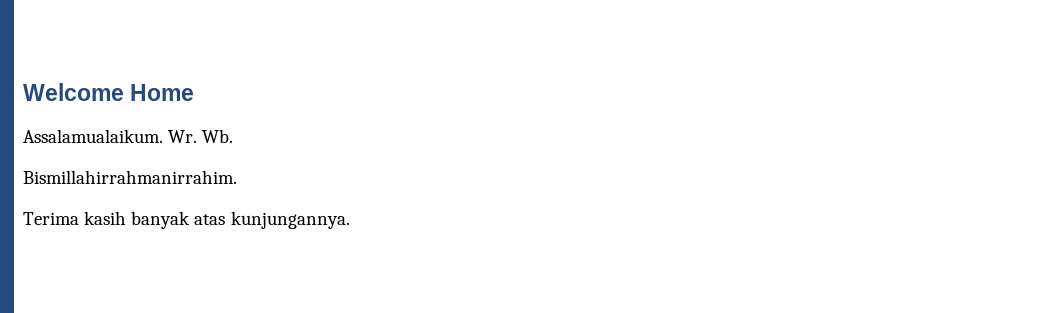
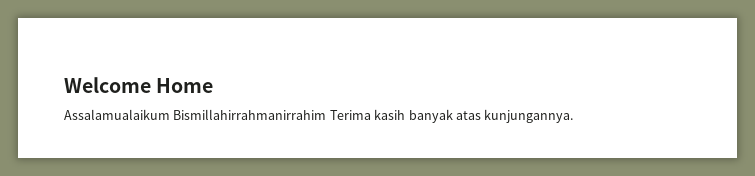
- Assalamualaikum. Wr. Wb.
- Bismillahirrahmanirrahim.
- Terima kasih banyak atas kunjungannya.
+ Assalamualaikum Bismillahirrahmanirrahim Terima kasih banyak atas kunjungannya.

